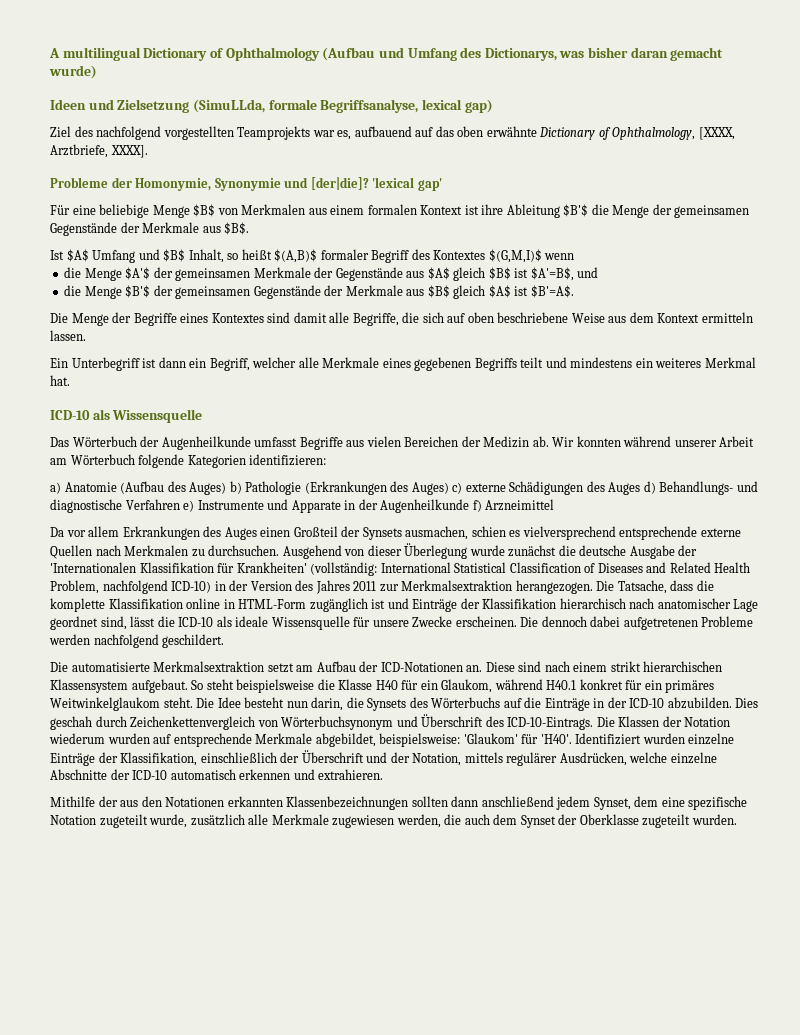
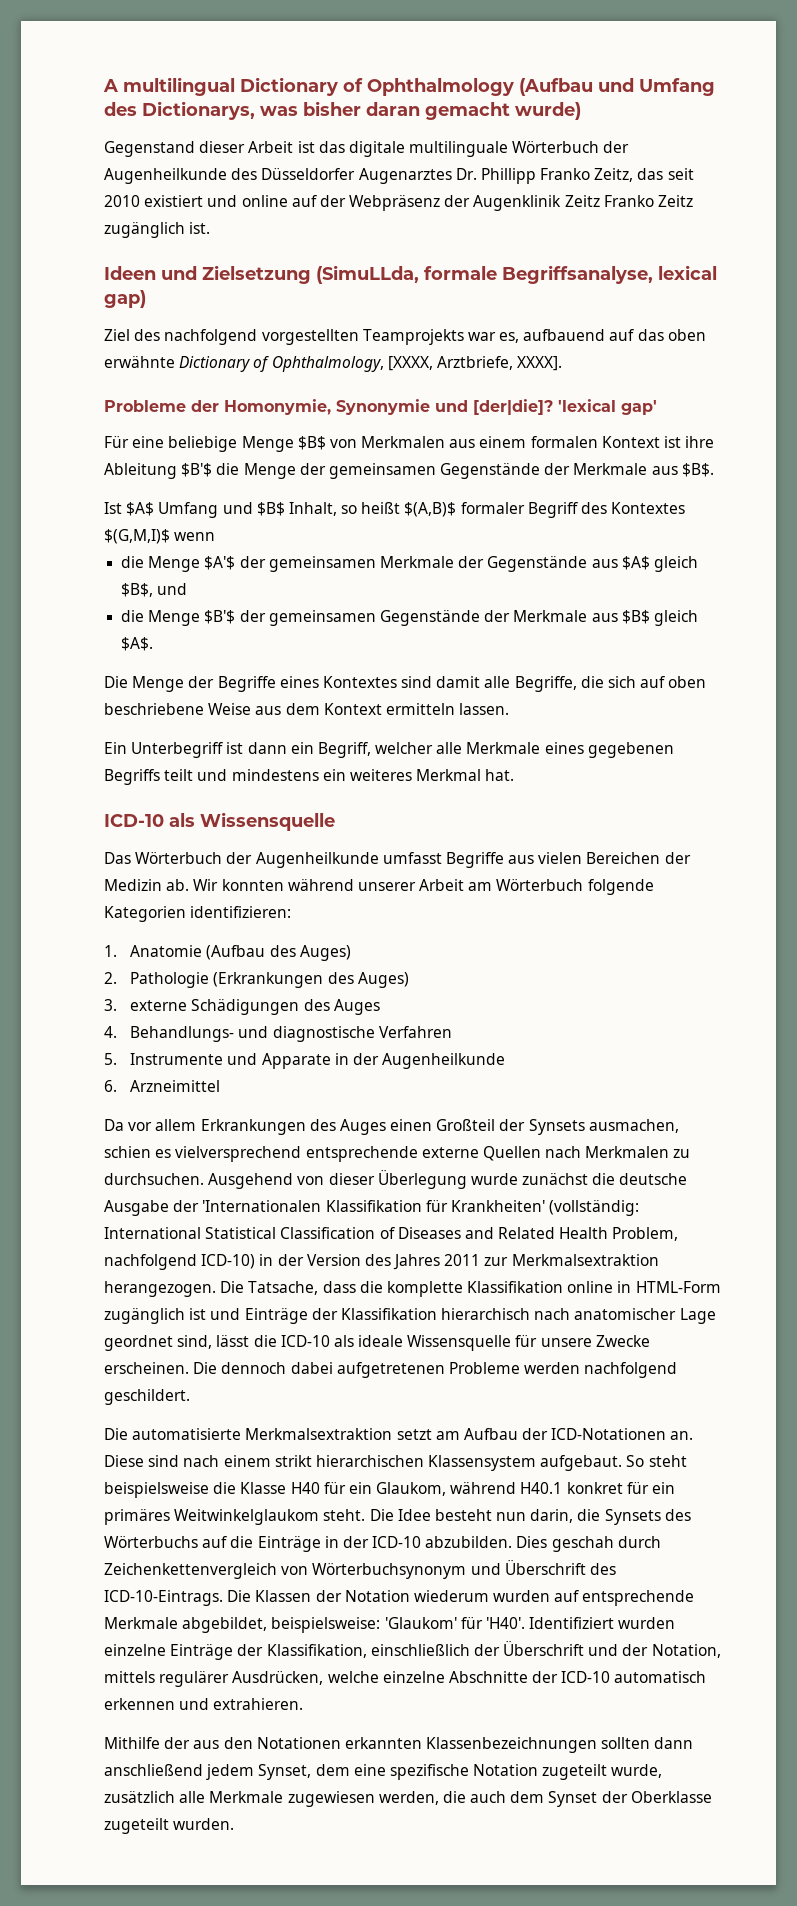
+ Gegenstand dieser Arbeit ist das digitale multilinguale Wörterbuch der Augenheilkunde des Düsseldorfer Augenarztes Dr. Phillipp Franko Zeitz, das seit 2010 existiert und online auf der Webpräsenz der Augenklinik Zeitz Franko Zeitz zugänglich ist.
- die Menge $A'$ der gemeinsamen Merkmale der Gegenstände aus $A$ gleich $B$ ist $A'=B$, und
+ die Menge $A'$ der gemeinsamen Merkmale der Gegenstände aus $A$ gleich $B$, und
- die Menge $B'$ der gemeinsamen Gegenstände der Merkmale aus $B$ gleich $A$ ist $B'=A$.
+ die Menge $B'$ der gemeinsamen Gegenstände der Merkmale aus $B$ gleich $A$.
- a) Anatomie (Aufbau des Auges) b) Pathologie (Erkrankungen des Auges) c) externe Schädigungen des Auges d) Behandlungs- und diagnostische Verfahren e) Instrumente und Apparate in der Augenheilkunde f) Arzneimittel
+ 1. Anatomie (Aufbau des Auges)
+ 2. Pathologie (Erkrankungen des Auges)
+ 3. externe Schädigungen des Auges
+ 4. Behandlungs- und diagnostische Verfahren
+ 5. Instrumente und Apparate in der Augenheilkunde
+ 6. Arzneimittel

